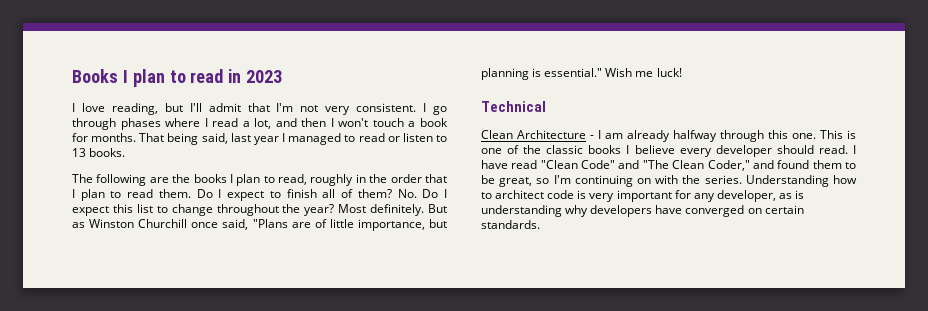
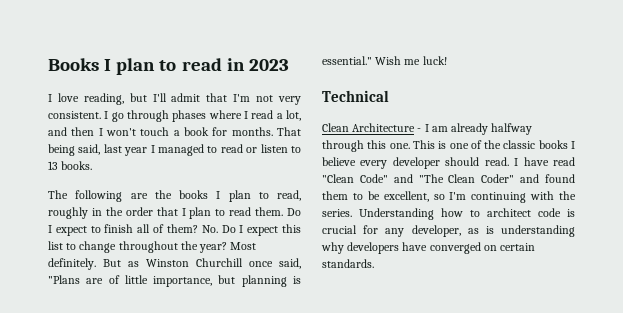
- I have read "Clean Code" and "The Clean Coder," and found them to be great, so I'm continuing on with the series.
+ I have read "Clean Code" and "The Clean Coder" and found them to be excellent, so I'm continuing with the series.
- Understanding how to architect code is very important for any developer, as is understanding why developers have converged on certain standards.
+ Understanding how to architect code is crucial for any developer, as is understanding why developers have converged on certain standards.

